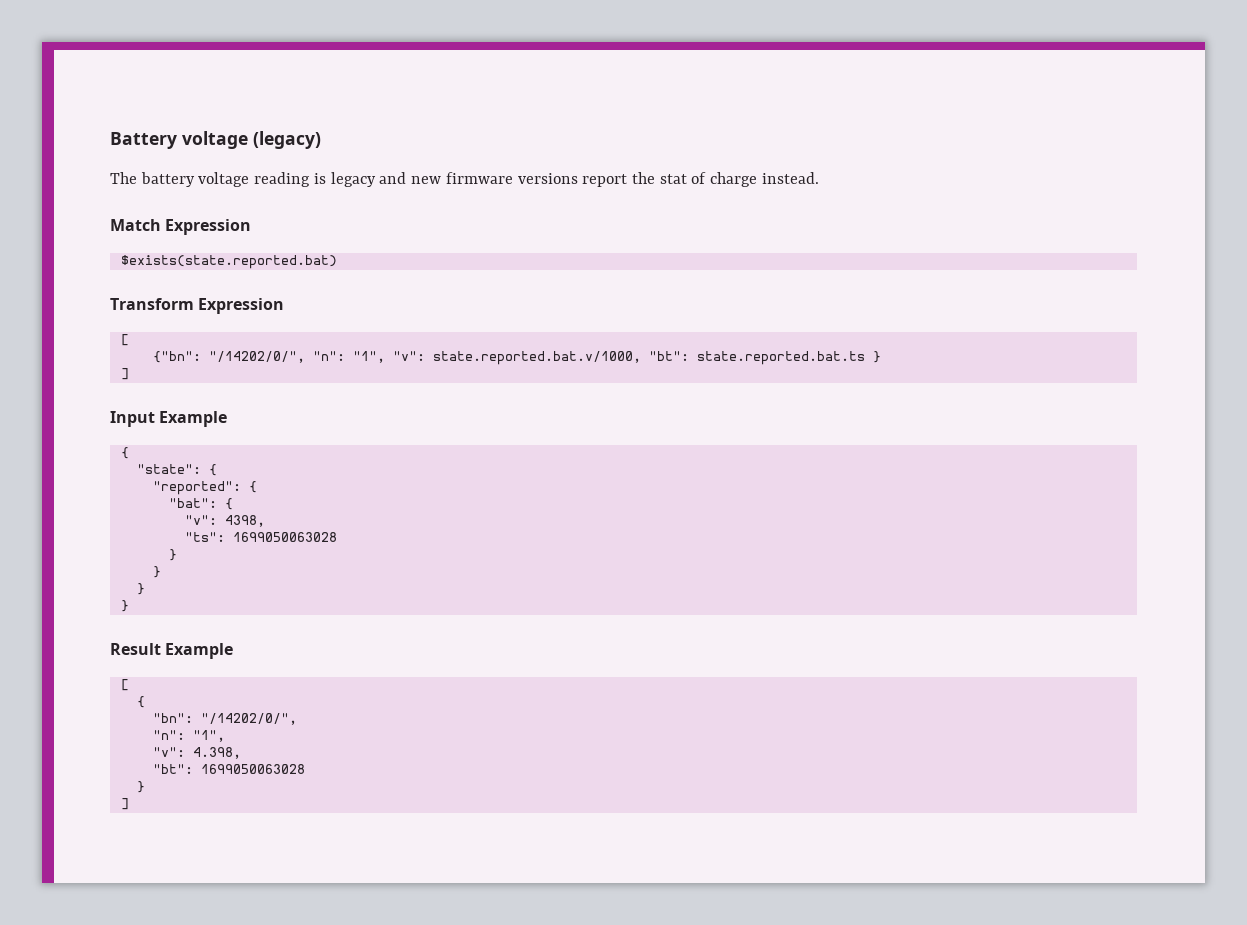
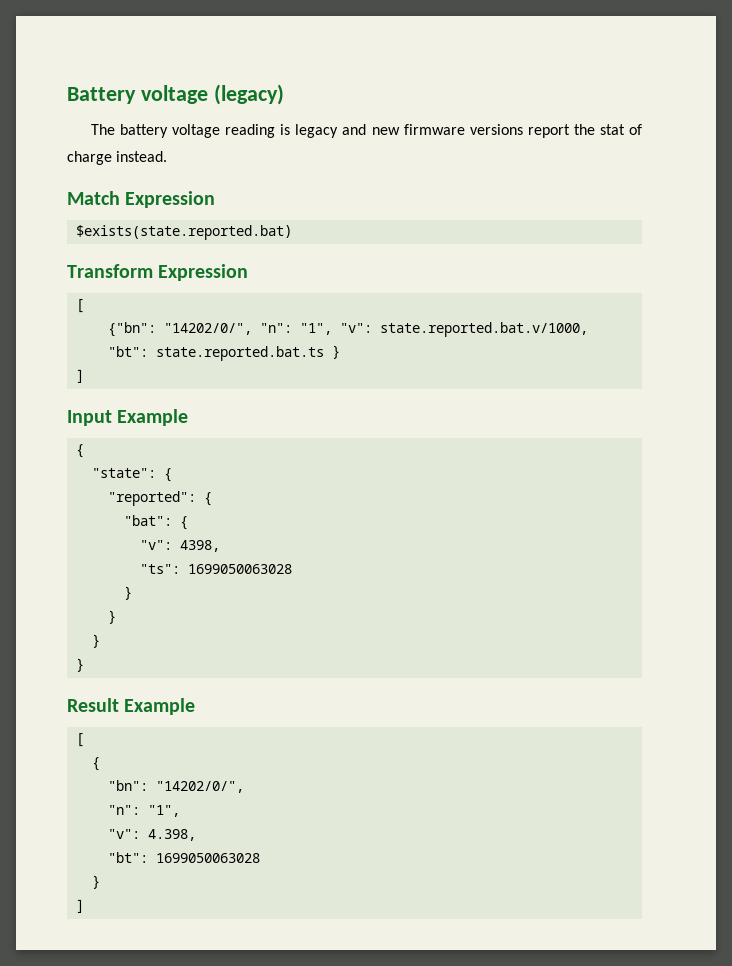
- {"bn": "/14202/0/", "n": "1", "v": state.reported.bat.v/1000, "bt": state.reported.bat.ts }
+ {"bn": "14202/0/", "n": "1", "v": state.reported.bat.v/1000, "bt": state.reported.bat.ts }
- "bn": "/14202/0/",
+ "bn": "14202/0/",

